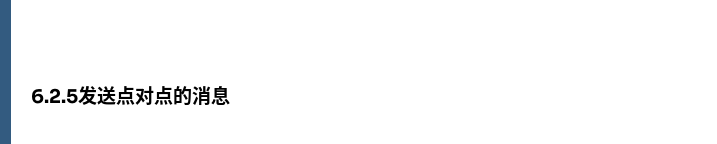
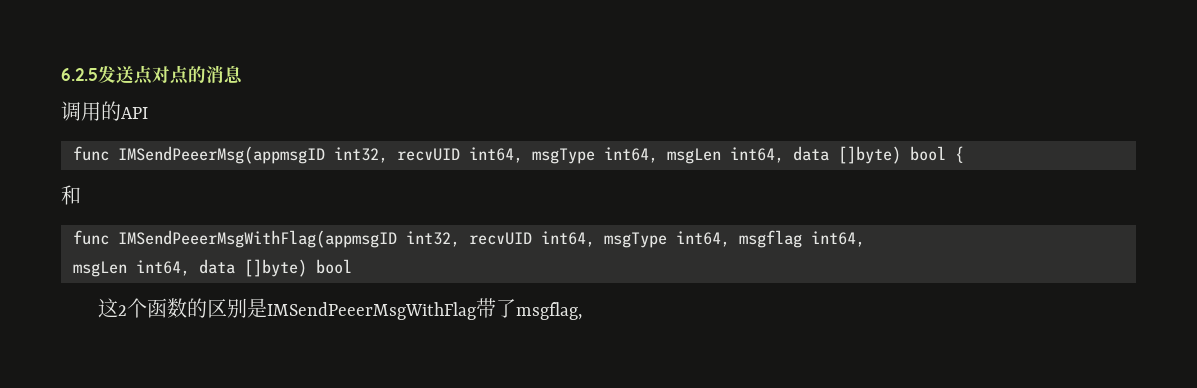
+ 调用的API
+ func IMSendPeeerMsg(appmsgID int32, recvUID int64, msgType int64, msgLen int64, data []byte) bool {
+ 和
+ func IMSendPeeerMsgWithFlag(appmsgID int32, recvUID int64, msgType int64, msgflag int64,
+ msgLen int64, data []byte) bool
+ 这2个函数的区别是IMSendPeeerMsgWithFlag带了msgflag,

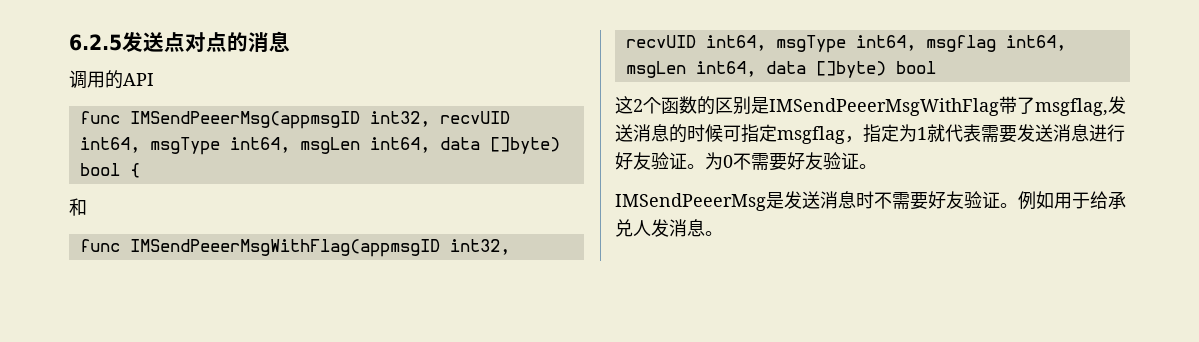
- 这2个函数的区别是IMSendPeeerMsgWithFlag带了msgflag,
+ 这2个函数的区别是IMSendPeeerMsgWithFlag带了msgflag,发送消息的时候可指定msgflag，指定为1就代表需要发送消息进行好友验证。为0不需要好友验证。
+ IMSendPeeerMsg是发送消息时不需要好友验证。例如用于给承兑人发消息。

